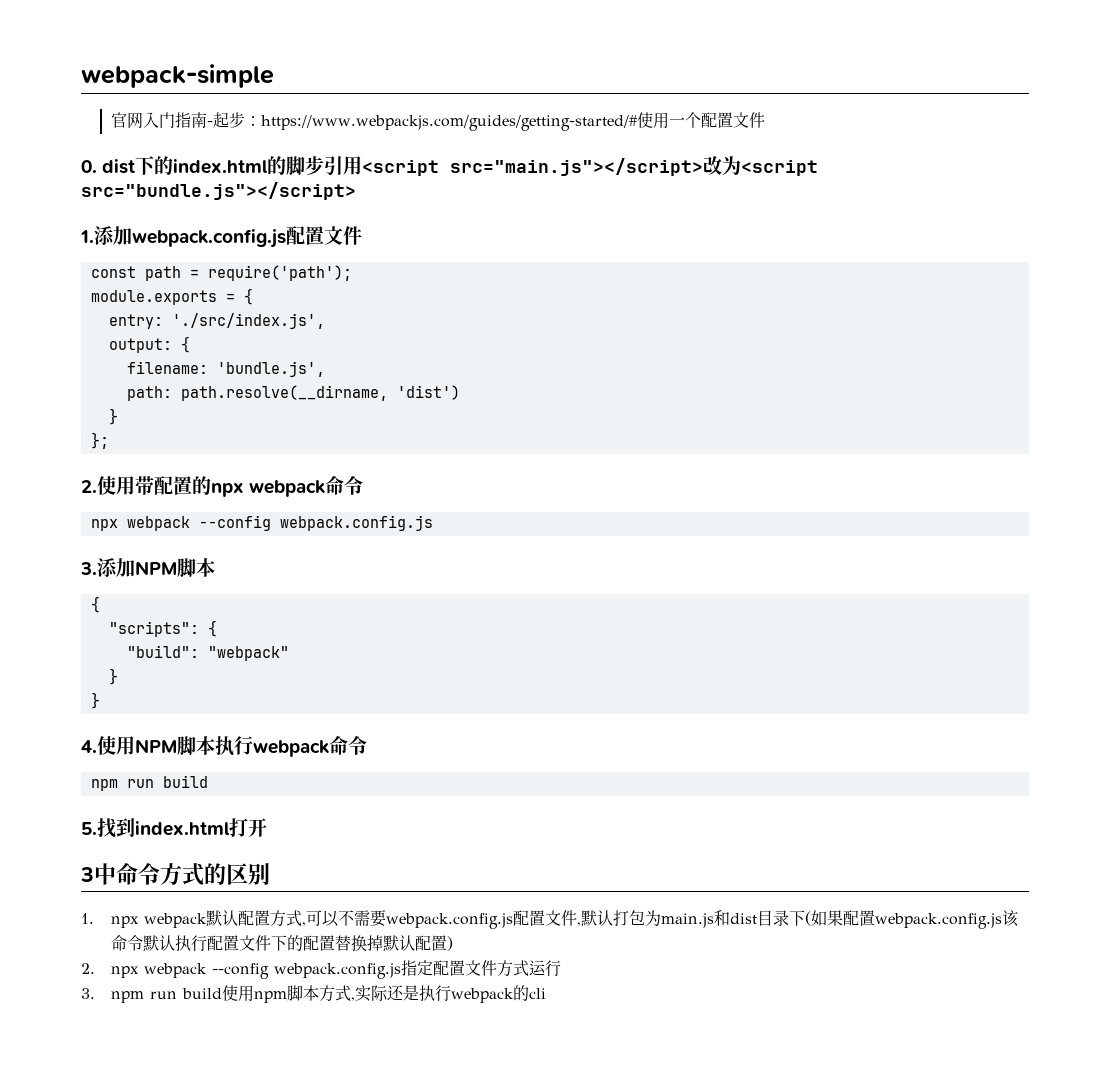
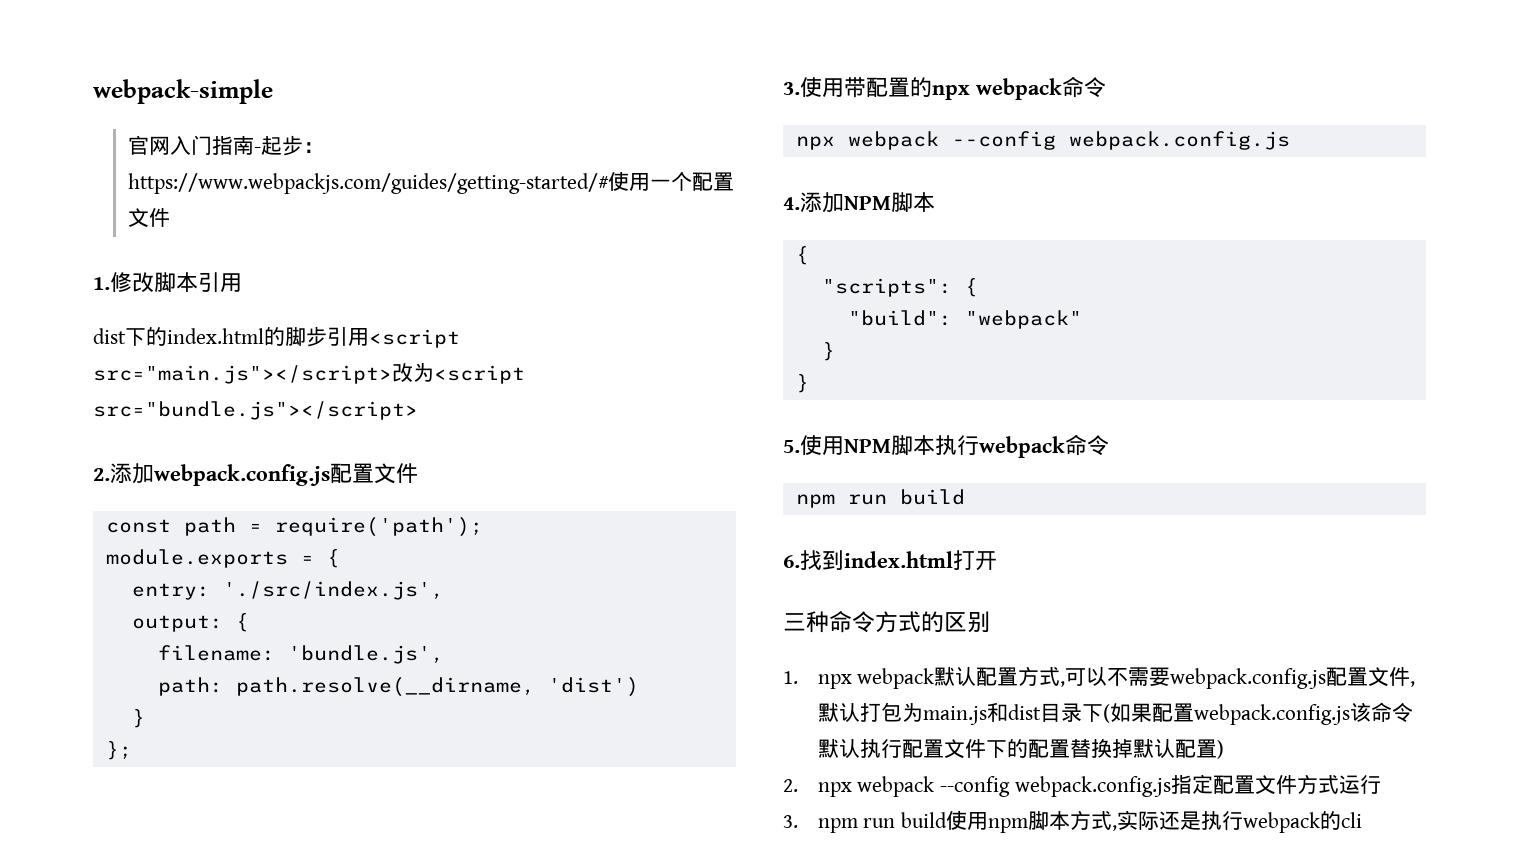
- 0. dist下的index.html的脚步引用<script src="main.js"></script>改为<script src="bundle.js"></script>
+ 1.修改脚本引用
+ dist下的index.html的脚步引用<script src="main.js"></script>改为<script src="bundle.js"></script>
- 1.添加webpack.config.js配置文件
+ 2.添加webpack.config.js配置文件
- 2.使用带配置的npx webpack命令
+ 3.使用带配置的npx webpack命令
- 3.添加NPM脚本
+ 4.添加NPM脚本
- 4.使用NPM脚本执行webpack命令
+ 5.使用NPM脚本执行webpack命令
- 5.找到index.html打开
+ 6.找到index.html打开
- 3中命令方式的区别
+ 三种命令方式的区别

